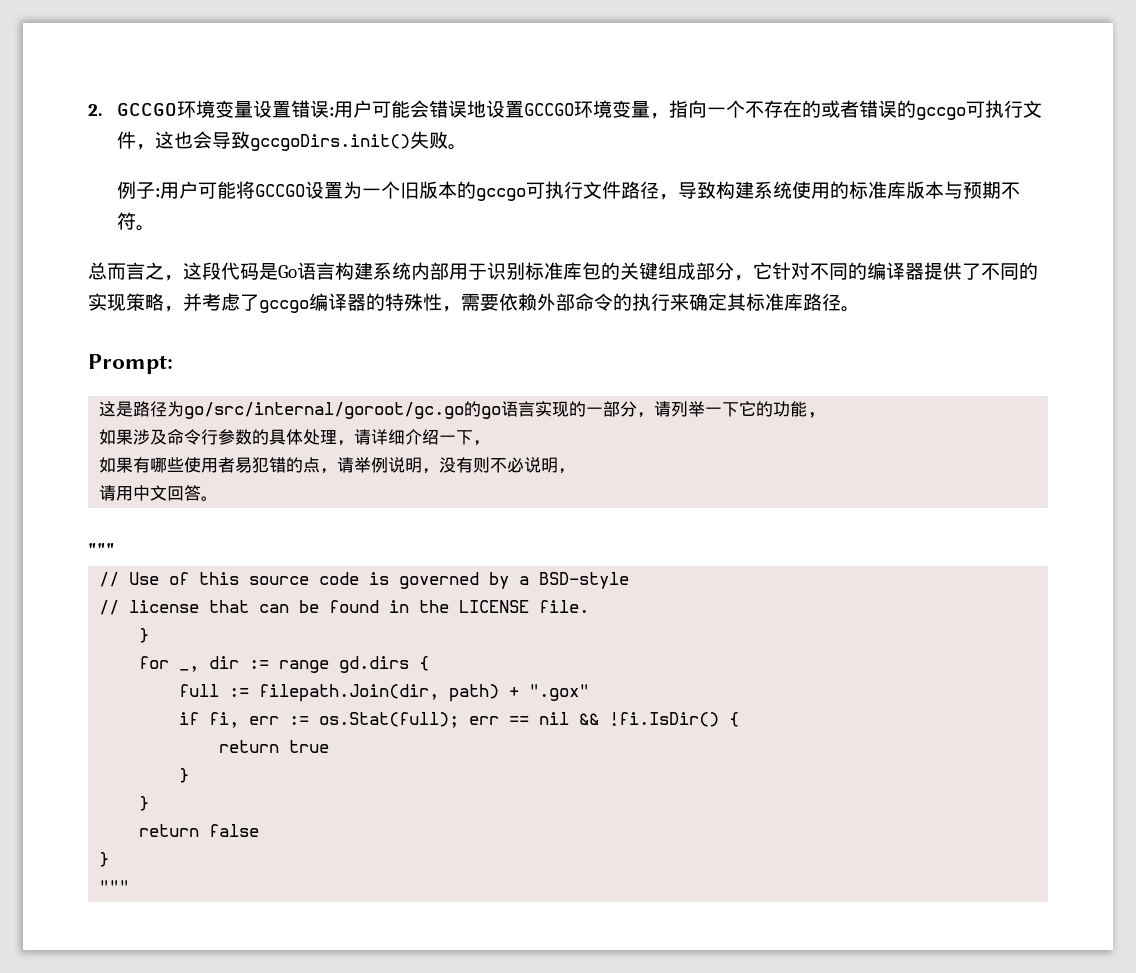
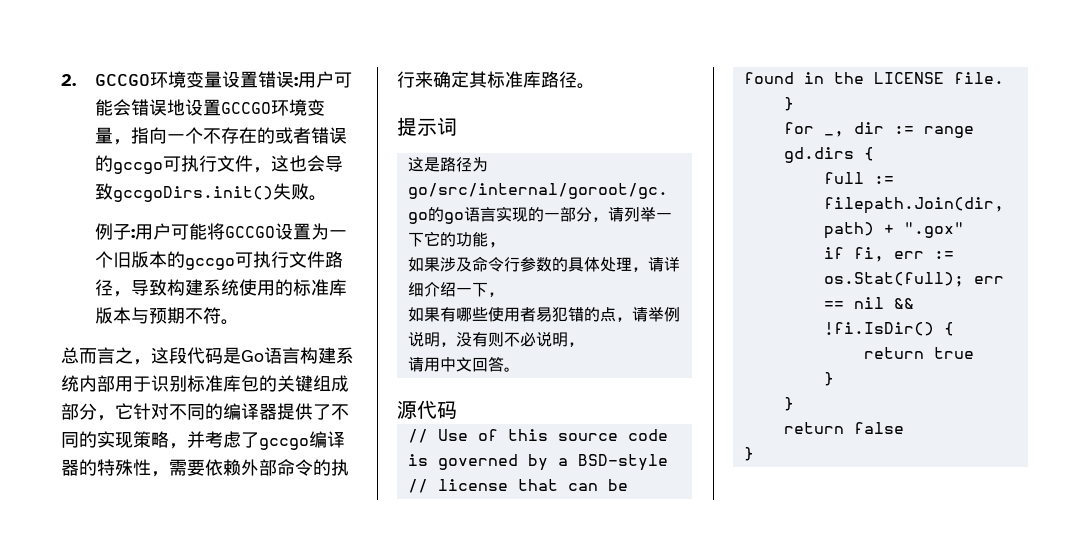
- Prompt:
+ 提示词
  请用中文回答。
- """
+ 源代码
  return false
  }
- """

